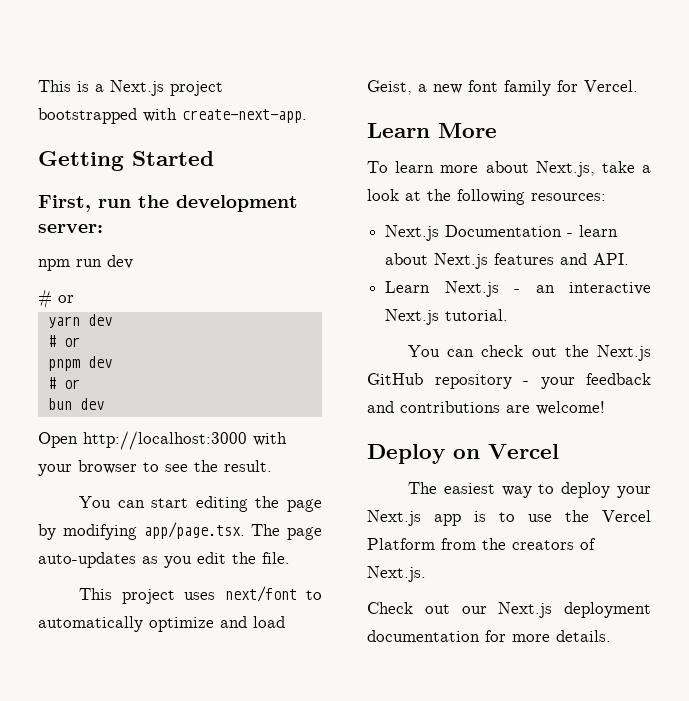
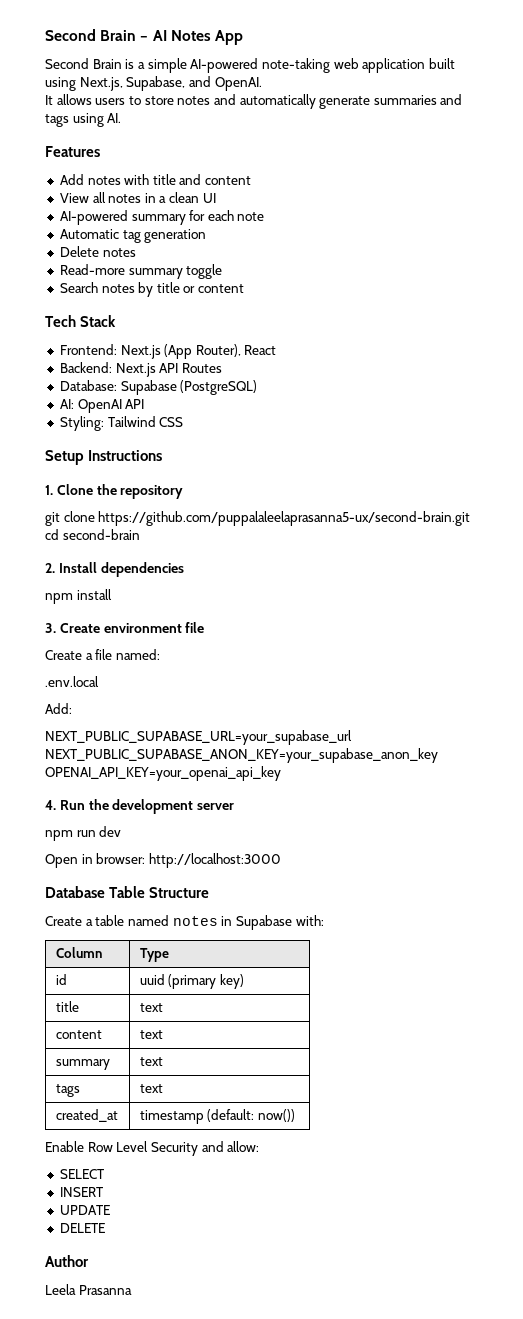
- This is a Next.js project bootstrapped with create-next-app.
- Getting Started
- First, run the development server:
+ Second Brain – AI Notes App
+ Second Brain is a simple AI-powered note-taking web application built using Next.js, Supabase, and OpenAI.
+ It allows users to store notes and automatically generate summaries and tags using AI.
+ Features
+ Add notes with title and content
+ View all notes in a clean UI
+ AI-powered summary for each note
+ Automatic tag generation
+ Delete notes
+ Read-more summary toggle
+ Search notes by title or content
+ Tech Stack
+ Frontend: Next.js (App Router), React
+ Backend: Next.js API Routes
+ Database: Supabase (PostgreSQL)
+ AI: OpenAI API
+ Styling: Tailwind CSS
+ Setup Instructions
+ 1. Clone the repository
+ git clone https://github.com/puppalaleelaprasanna5-ux/second-brain.git cd second-brain
+ 2. Install dependencies
+ npm install
+ 3. Create environment file
+ Create a file named:
+ .env.local
+ Add:
+ NEXT_PUBLIC_SUPABASE_URL=your_supabase_url NEXT_PUBLIC_SUPABASE_ANON_KEY=your_supabase_anon_key OPENAI_API_KEY=your_openai_api_key
+ 4. Run the development server
  npm run dev
- # or
- yarn dev
- # or
- pnpm dev
- # or
- bun dev
- Open http://localhost:3000 with your browser to see the result.
- You can start editing the page by modifying app/page.tsx. The page auto-updates as you edit the file.
- This project uses next/font to automatically optimize and load Geist, a new font family for Vercel.
- Learn More
- To learn more about Next.js, take a look at the following resources:
- Next.js Documentation - learn about Next.js features and API.
- Learn Next.js - an interactive Next.js tutorial.
- You can check out the Next.js GitHub repository - your feedback and contributions are welcome!
- Deploy on Vercel
- The easiest way to deploy your Next.js app is to use the Vercel Platform from the creators of Next.js.
- Check out our Next.js deployment documentation for more details.
+ Open in browser: http://localhost:3000
+ Database Table Structure
+ Create a table named notes in Supabase with:
+ Column | Type
+ id | uuid (primary key)
+ title | text
+ content | text
+ summary | text
+ tags | text
+ created_at | timestamp (default: now())
+ Enable Row Level Security and allow:
+ SELECT
+ INSERT
+ UPDATE
+ DELETE
+ Author
+ Leela Prasanna

